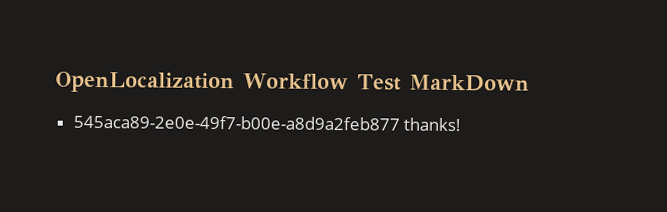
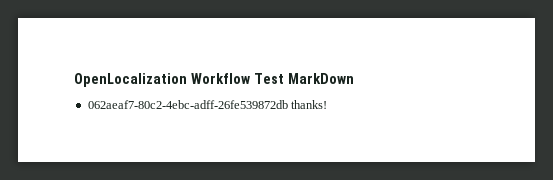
- 545aca89-2e0e-49f7-b00e-a8d9a2feb877 thanks!
+ 062aeaf7-80c2-4ebc-adff-26fe539872db thanks!

